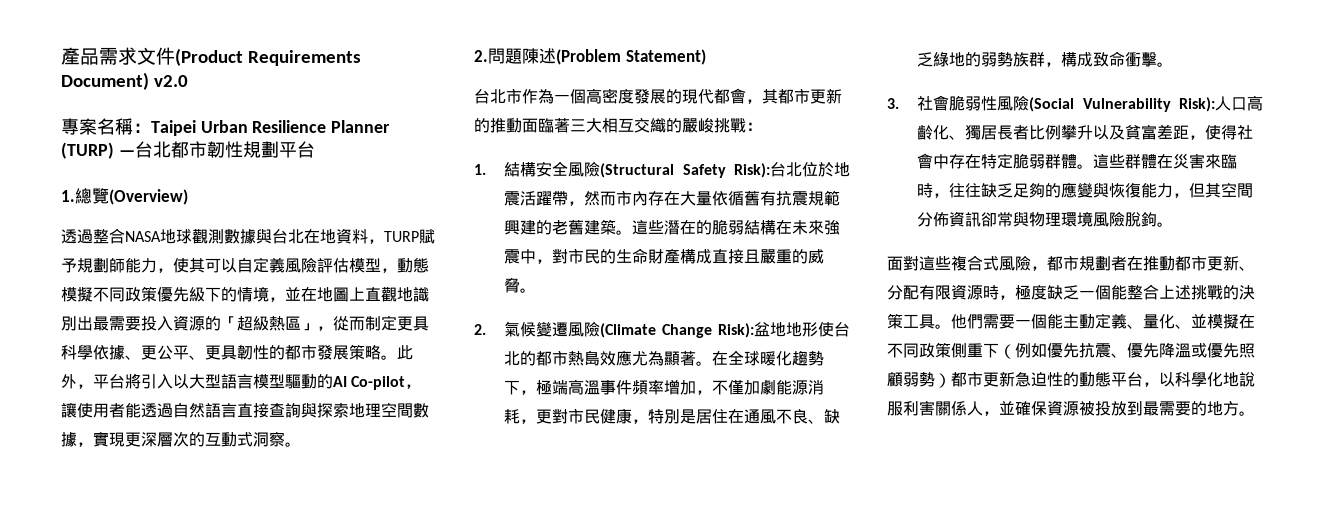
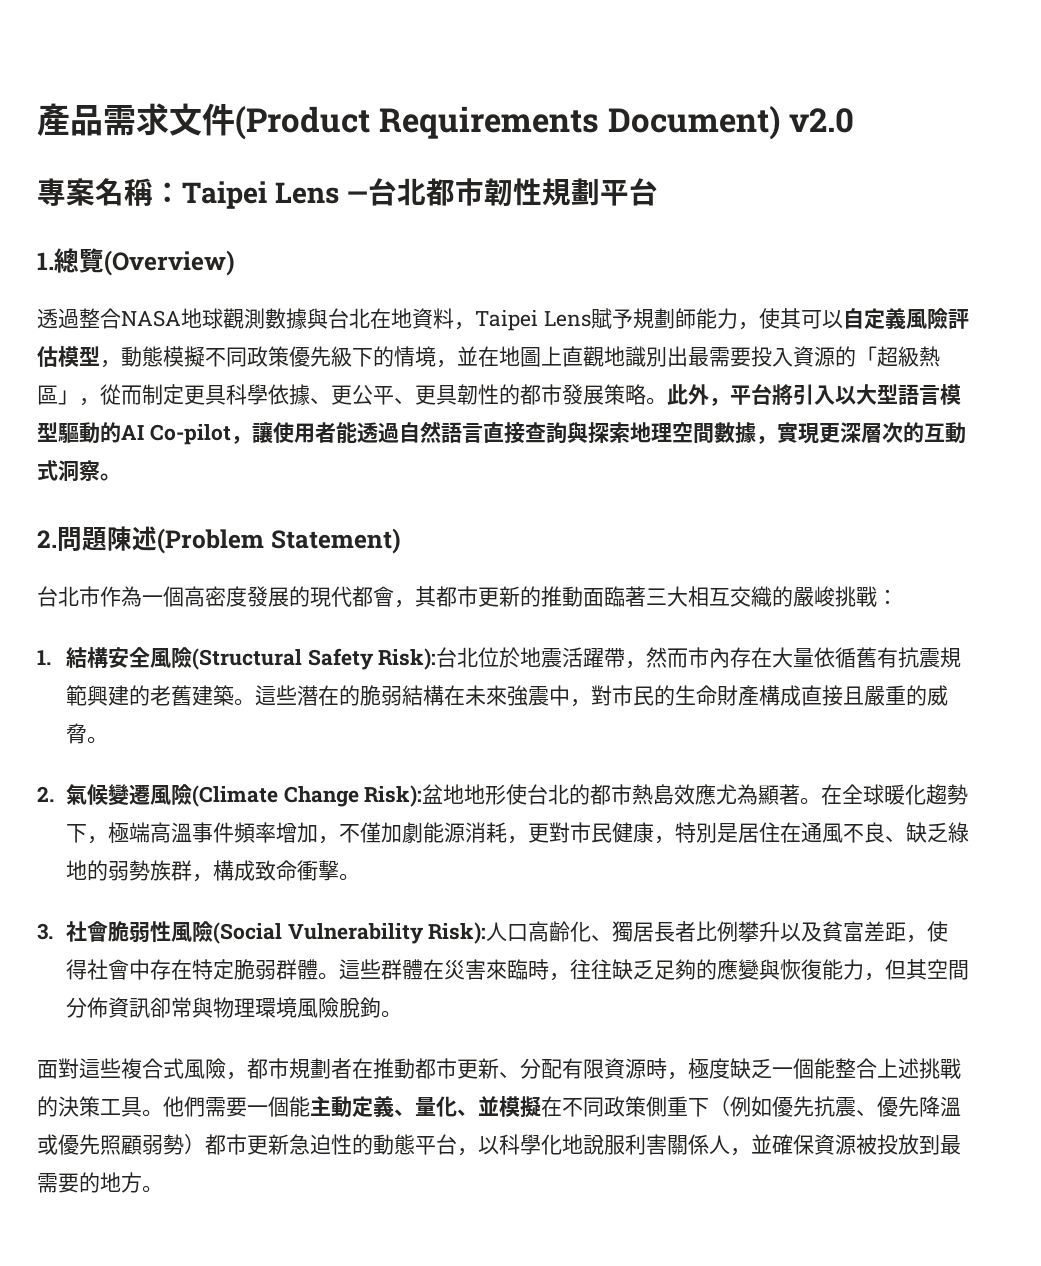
- 專案名稱：Taipei Urban Resilience Planner (TURP) —台北都市韌性規劃平台
+ 專案名稱：Taipei Lens —台北都市韌性規劃平台
- 透過整合NASA地球觀測數據與台北在地資料，TURP賦予規劃師能力，使其可以自定義風險評估模型，動態模擬不同政策優先級下的情境，並在地圖上直觀地識別出最需要投入資源的「超級熱區」，從而制定更具科學依據、更公平、更具韌性的都市發展策略。
+ 透過整合NASA地球觀測數據與台北在地資料，Taipei Lens賦予規劃師能力，使其可以自定義風險評估模型，動態模擬不同政策優先級下的情境，並在地圖上直觀地識別出最需要投入資源的「超級熱區」，從而制定更具科學依據、更公平、更具韌性的都市發展策略。

